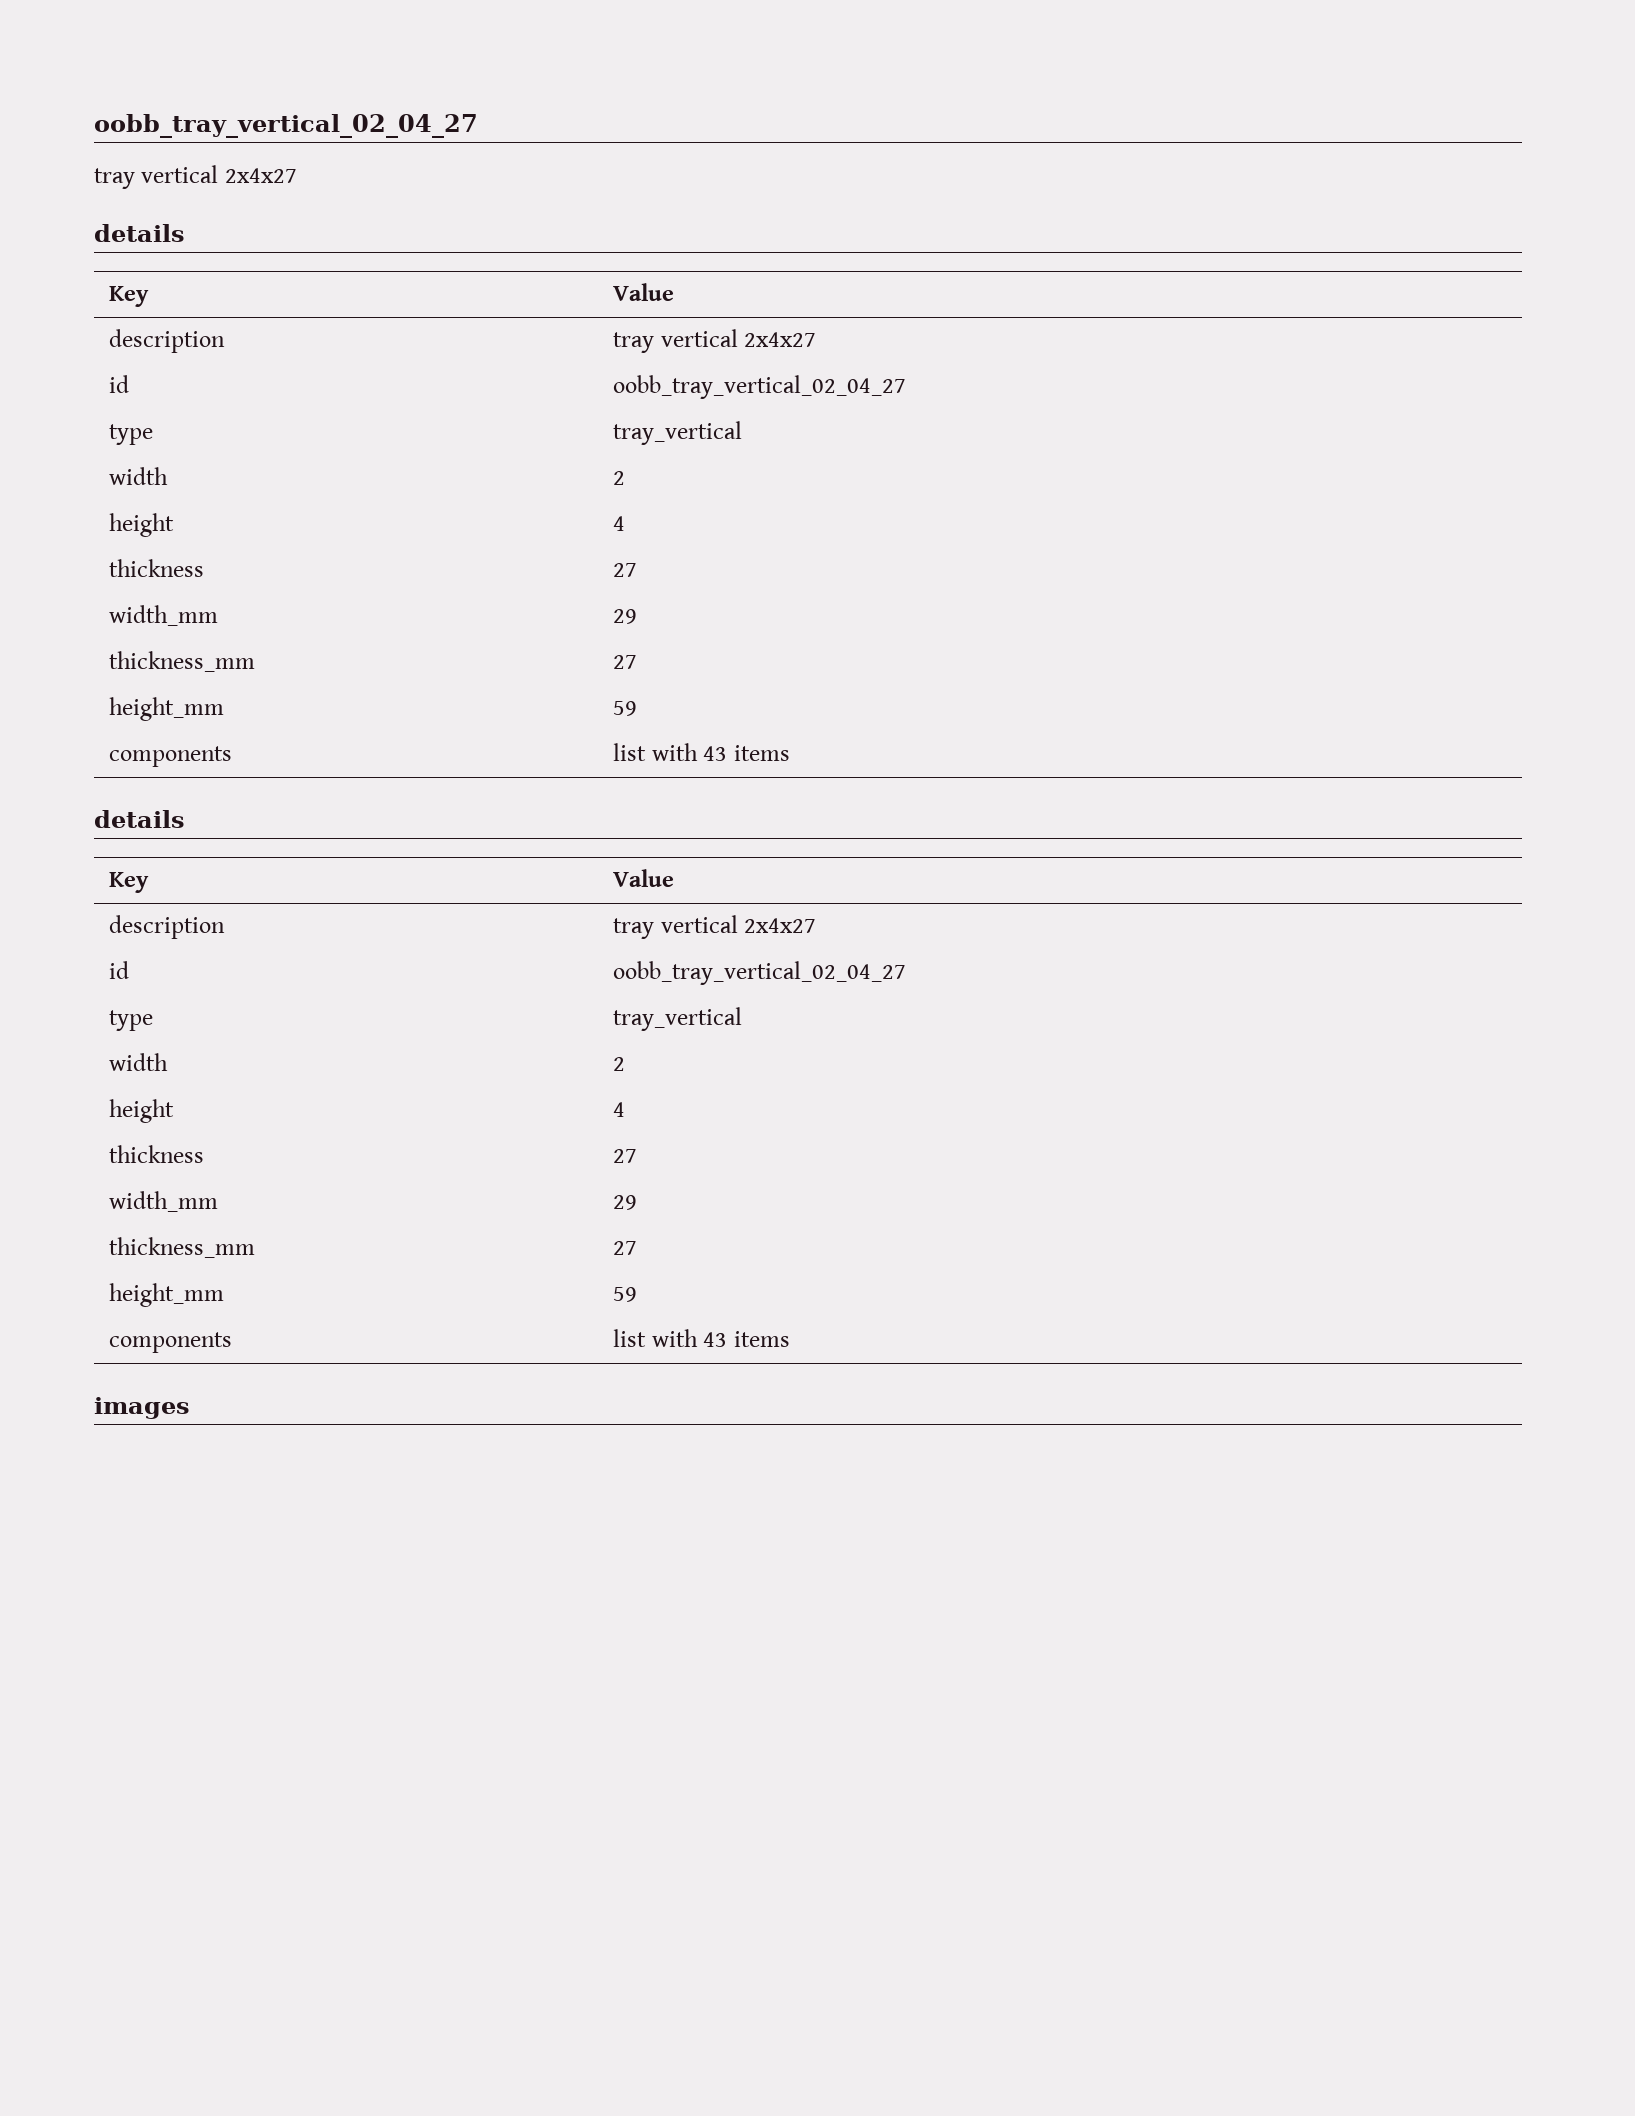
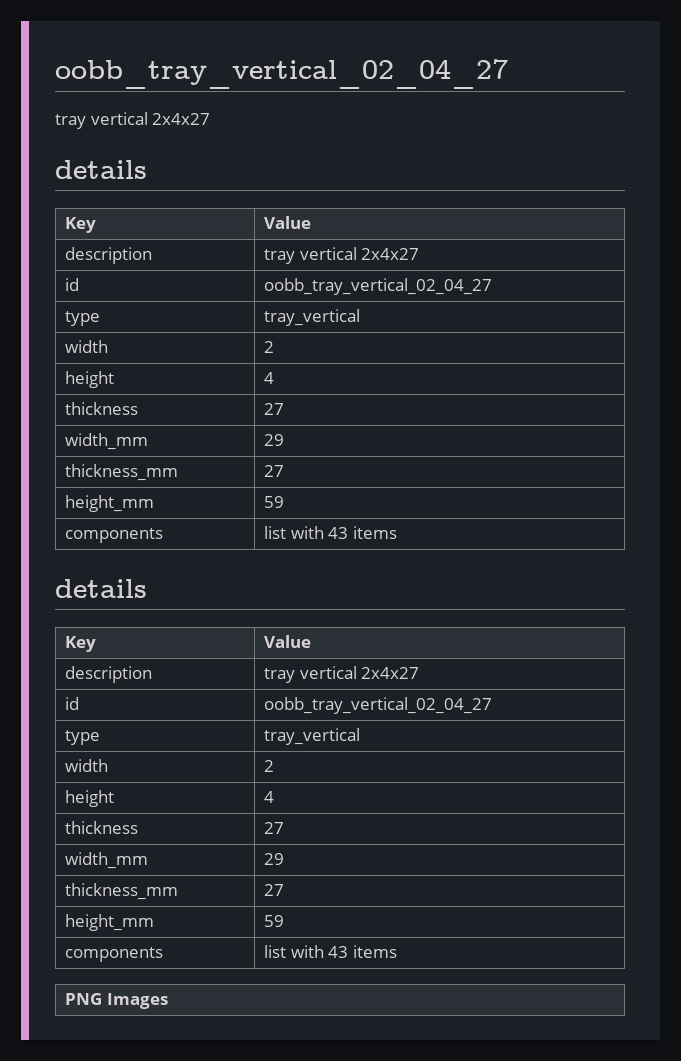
- images
+ PNG Images

